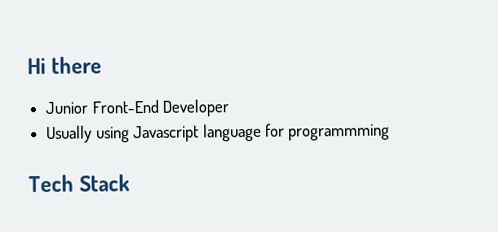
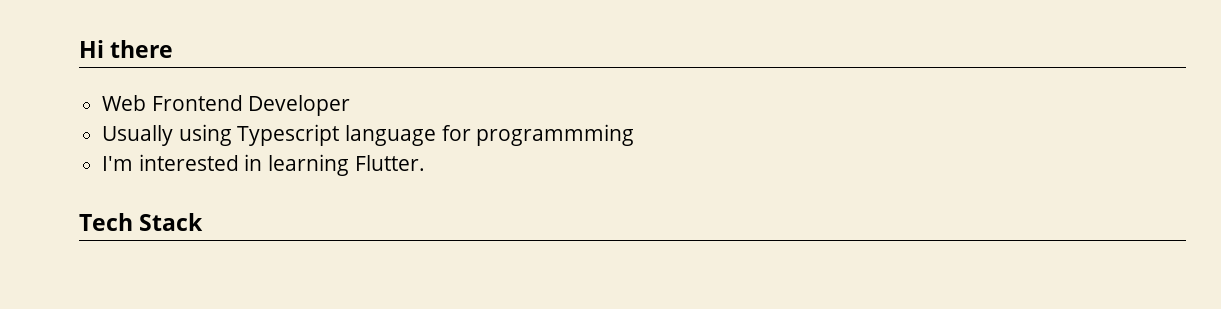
- Junior Front-End Developer
+ Web Frontend Developer
- Usually using Javascript language for programmming
+ Usually using Typescript language for programmming
+ I'm interested in learning Flutter.

